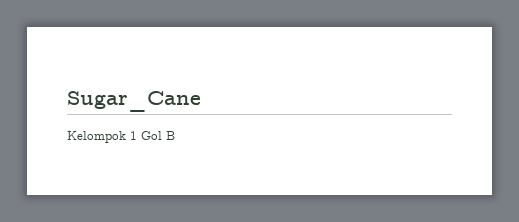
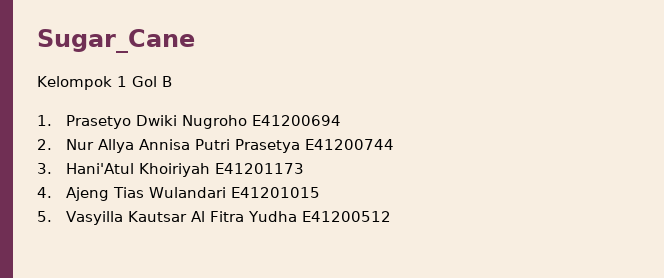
+ 1. Prasetyo Dwiki Nugroho E41200694
+ 2. Nur Allya Annisa Putri Prasetya E41200744
+ 3. Hani'Atul Khoiriyah E41201173
+ 4. Ajeng Tias Wulandari E41201015
+ 5. Vasyilla Kautsar Al Fitra Yudha E41200512

